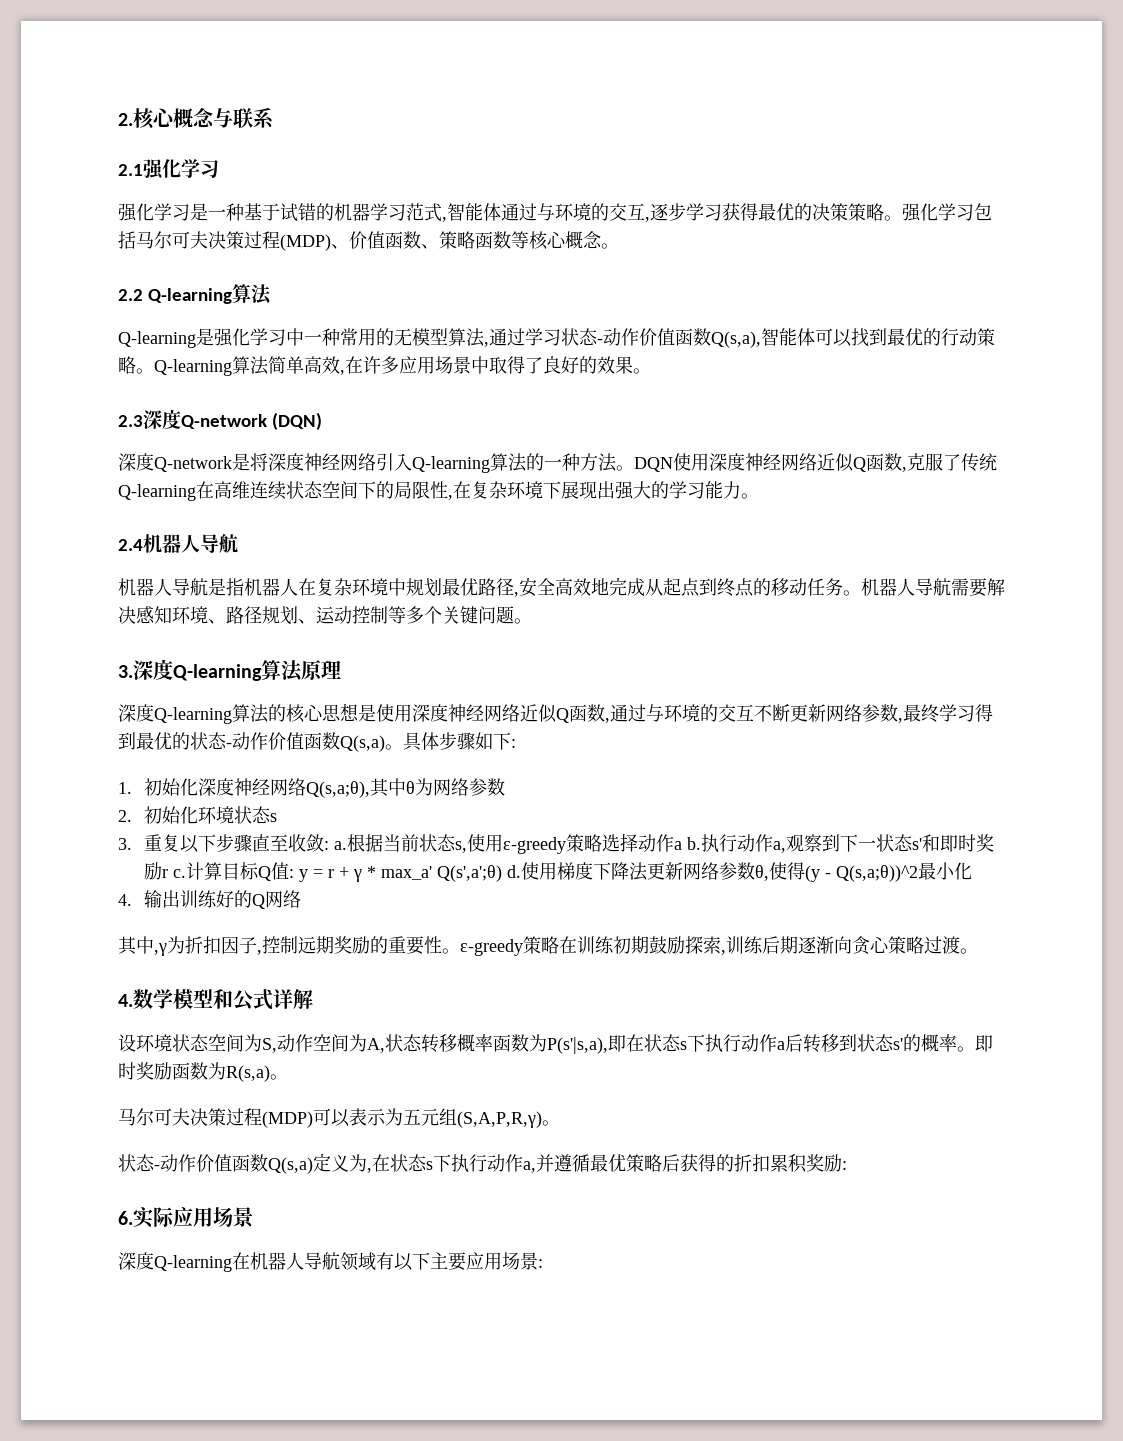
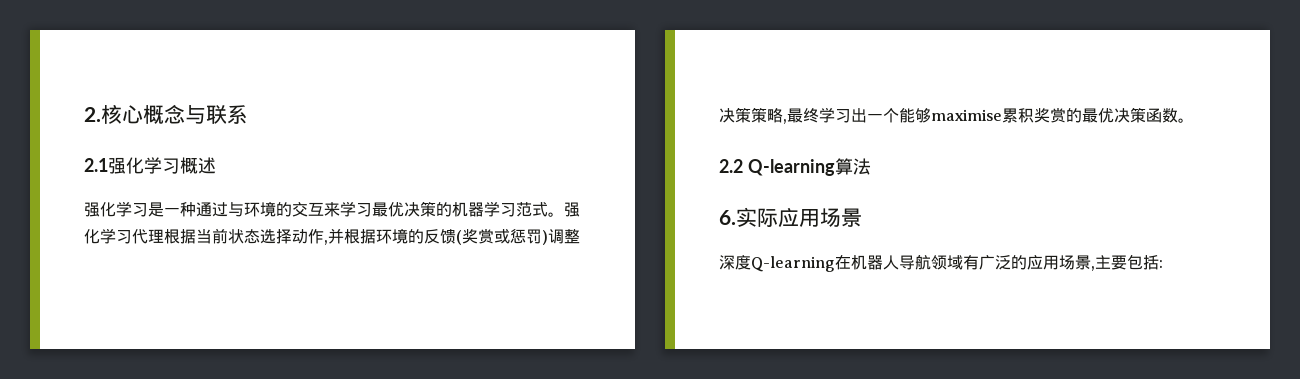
- 2.1强化学习
+ 2.1强化学习概述
- 强化学习是一种基于试错的机器学习范式,智能体通过与环境的交互,逐步学习获得最优的决策策略。强化学习包括马尔可夫决策过程(MDP)、价值函数、策略函数等核心概念。
+ 强化学习是一种通过与环境的交互来学习最优决策的机器学习范式。强化学习代理根据当前状态选择动作,并根据环境的反馈(奖赏或惩罚)调整决策策略,最终学习出一个能够maximise累积奖赏的最优决策函数。
  2.2 Q-learning算法
- Q-learning是强化学习中一种常用的无模型算法,通过学习状态-动作价值函数Q(s,a),智能体可以找到最优的行动策略。Q-learning算法简单高效,在许多应用场景中取得了良好的效果。
- 2.3深度Q-network (DQN)
- 深度Q-network是将深度神经网络引入Q-learning算法的一种方法。DQN使用深度神经网络近似Q函数,克服了传统Q-learning在高维连续状态空间下的局限性,在复杂环境下展现出强大的学习能力。
- 2.4机器人导航
- 机器人导航是指机器人在复杂环境中规划最优路径,安全高效地完成从起点到终点的移动任务。机器人导航需要解决感知环境、路径规划、运动控制等多个关键问题。
- 3.深度Q-learning算法原理
- 深度Q-learning算法的核心思想是使用深度神经网络近似Q函数,通过与环境的交互不断更新网络参数,最终学习得到最优的状态-动作价值函数Q(s,a)。具体步骤如下:
- 1.初始化深度神经网络Q(s,a;θ),其中θ为网络参数
- 2.初始化环境状态s
- 3.重复以下步骤直至收敛: a.根据当前状态s,使用ε-greedy策略选择动作a b.执行动作a,观察到下一状态s'和即时奖励r c.计算目标Q值: y = r + γ * max_a' Q(s',a';θ) d.使用梯度下降法更新网络参数θ,使得(y - Q(s,a;θ))^2最小化
- 4.输出训练好的Q网络
- 其中,γ为折扣因子,控制远期奖励的重要性。ε-greedy策略在训练初期鼓励探索,训练后期逐渐向贪心策略过渡。
- 4.数学模型和公式详解
- 设环境状态空间为S,动作空间为A,状态转移概率函数为P(s'|s,a),即在状态s下执行动作a后转移到状态s'的概率。即时奖励函数为R(s,a)。
- 马尔可夫决策过程(MDP)可以表示为五元组(S,A,P,R,γ)。
- 状态-动作价值函数Q(s,a)定义为,在状态s下执行动作a,并遵循最优策略后获得的折扣累积奖励:
- 深度Q-learning在机器人导航领域有以下主要应用场景:
+ 深度Q-learning在机器人导航领域有广泛的应用场景,主要包括:

